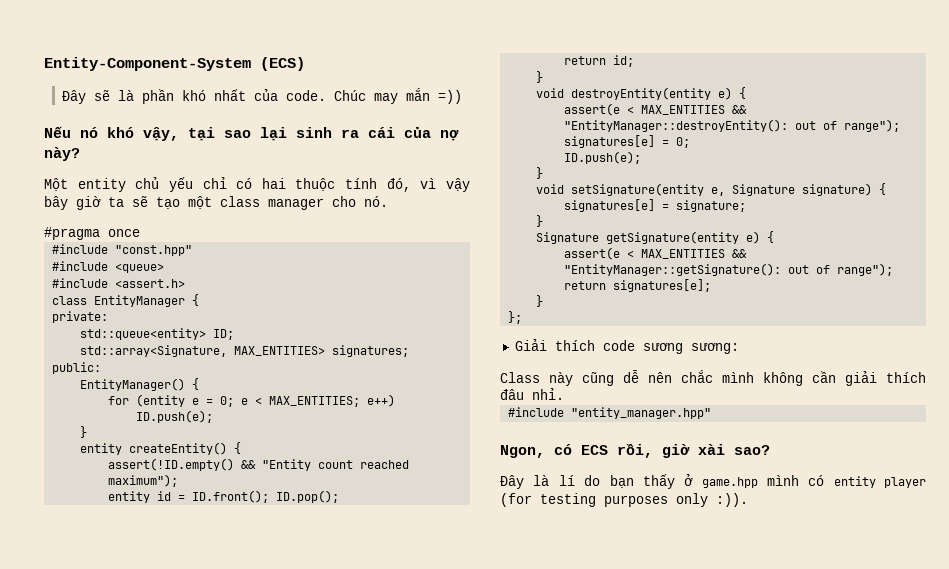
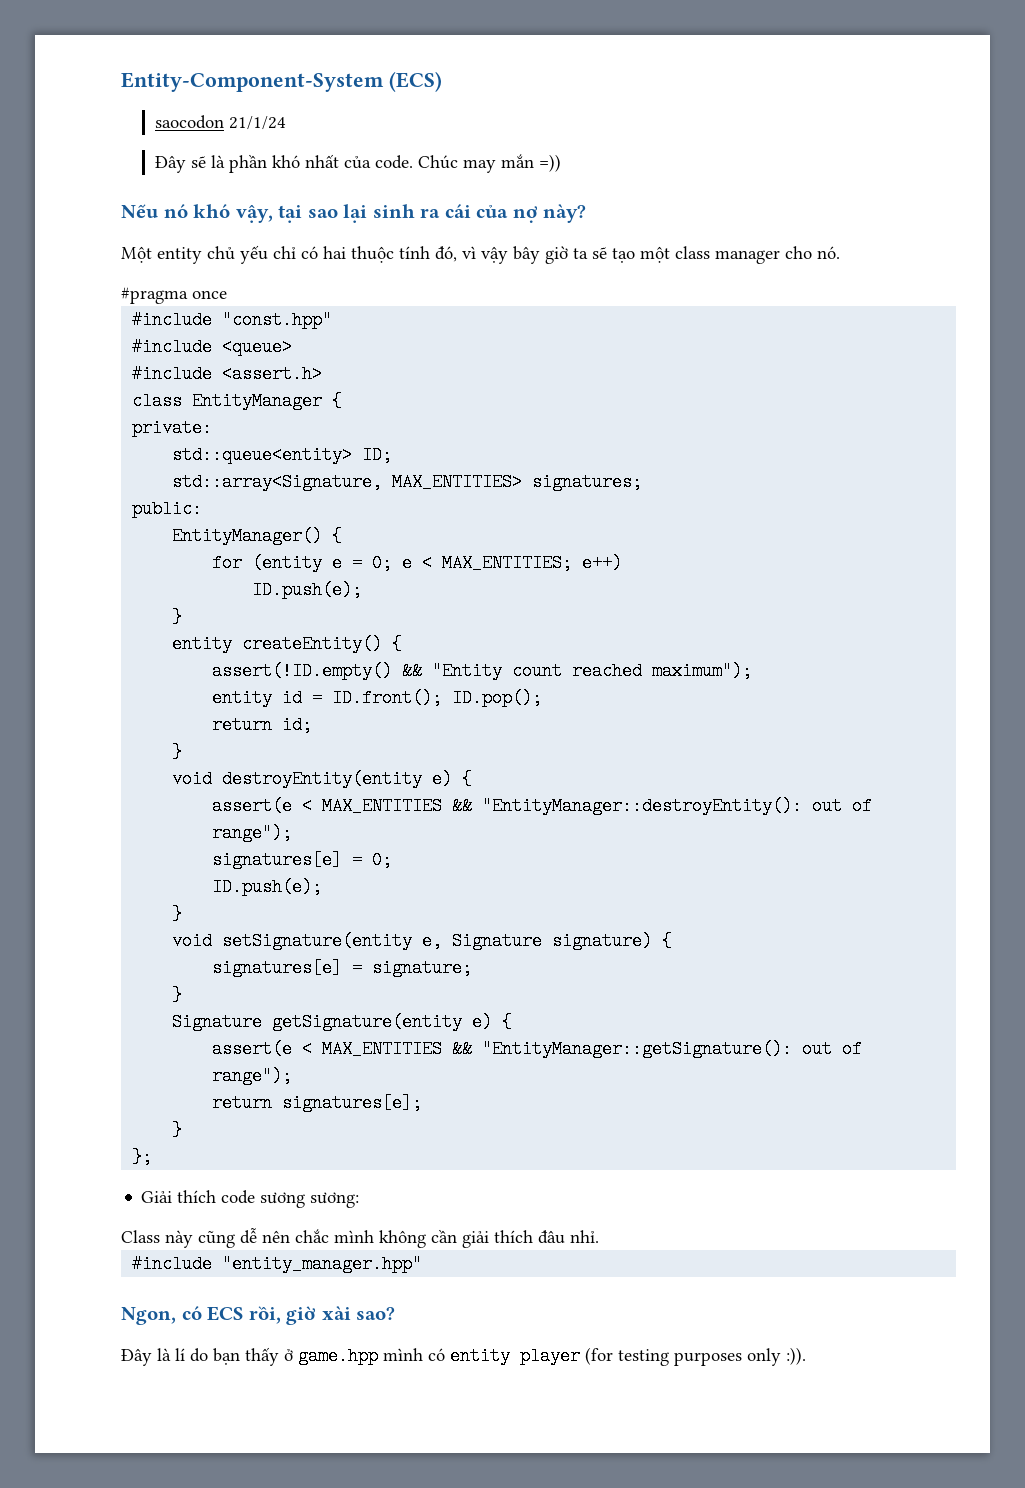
+ saocodon 21/1/24

